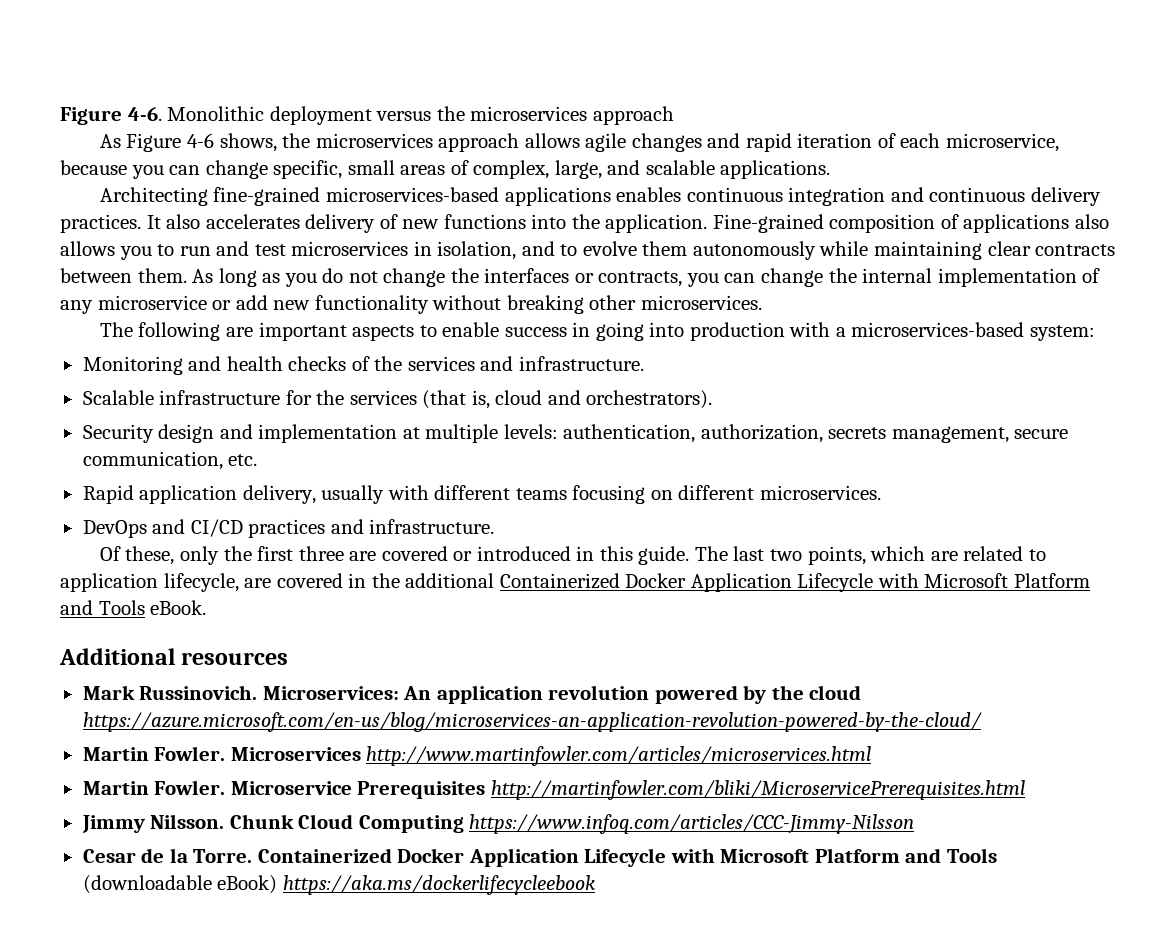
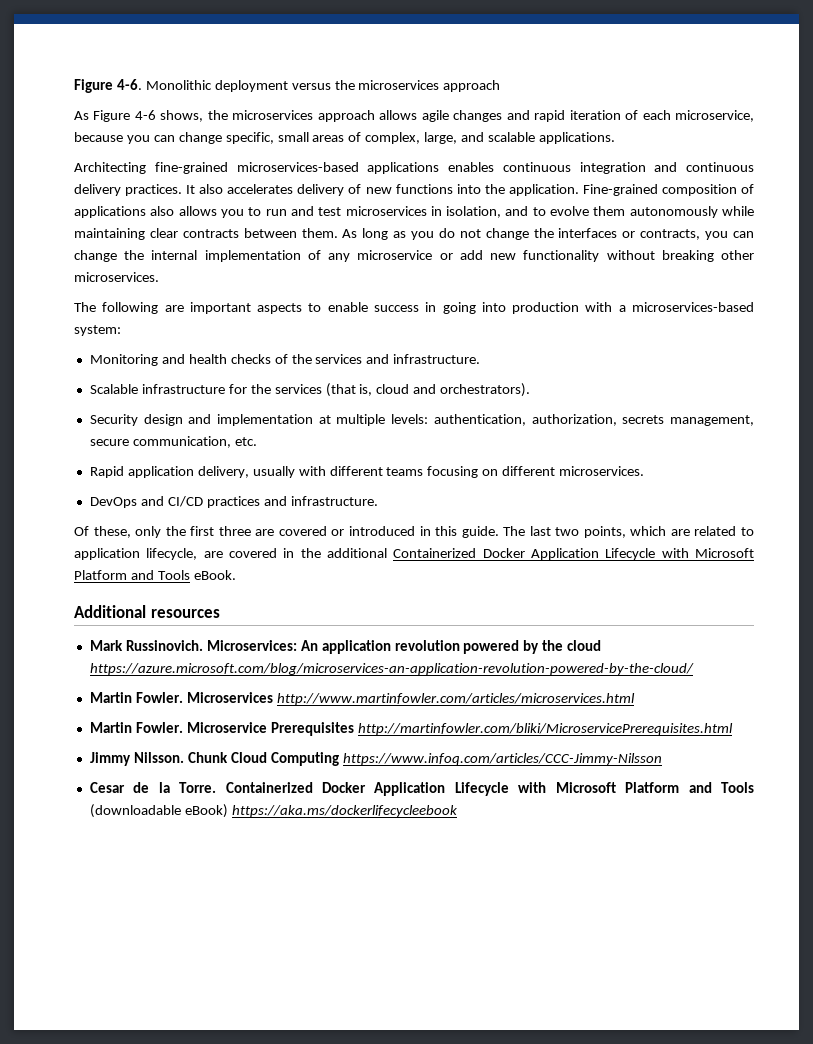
- Microservices: An application revolution powered by the cloud https://azure.microsoft.com/en-us/blog/microservices-an-application-revolution-powered-by-the-cloud/
+ Microservices: An application revolution powered by the cloud https://azure.microsoft.com/blog/microservices-an-application-revolution-powered-by-the-cloud/

